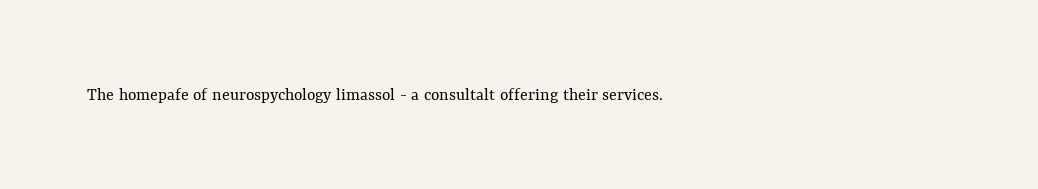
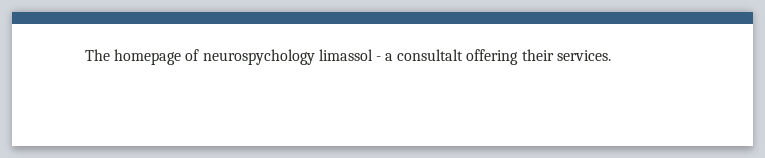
- The homepafe of neurospychology limassol - a consultalt offering their services.
+ The homepage of neurospychology limassol - a consultalt offering their services.

